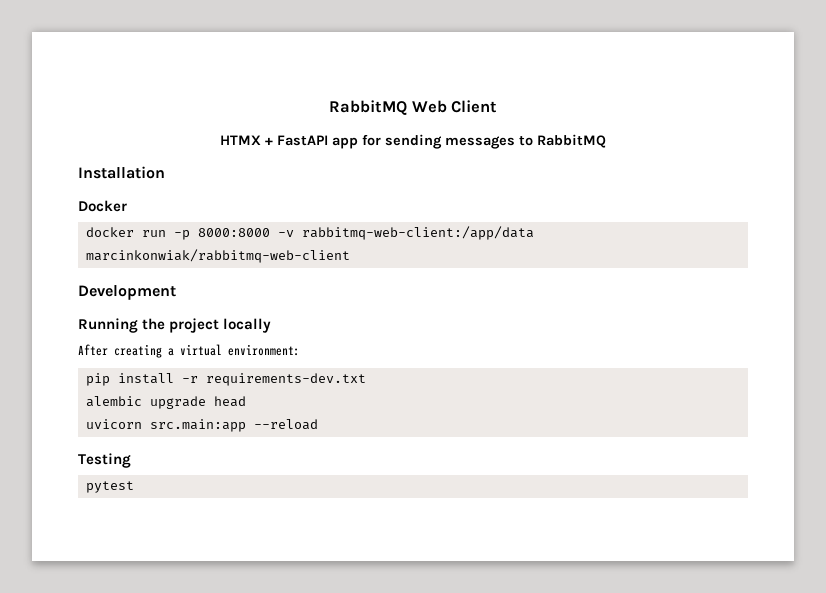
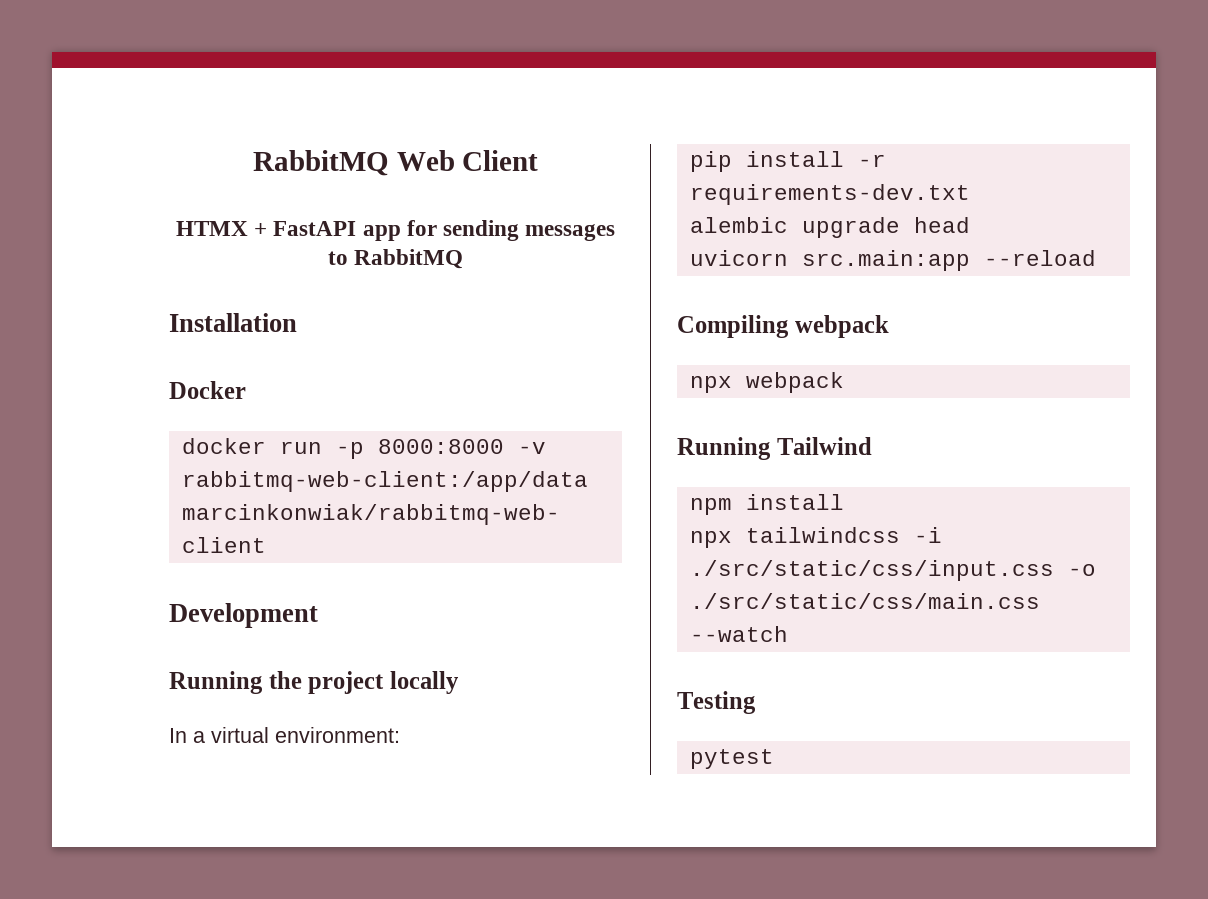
- After creating a virtual environment:
+ In a virtual environment:
+ Compiling webpack
+ npx webpack
+ Running Tailwind
+ npm install
+ npx tailwindcss -i ./src/static/css/input.css -o ./src/static/css/main.css --watch

